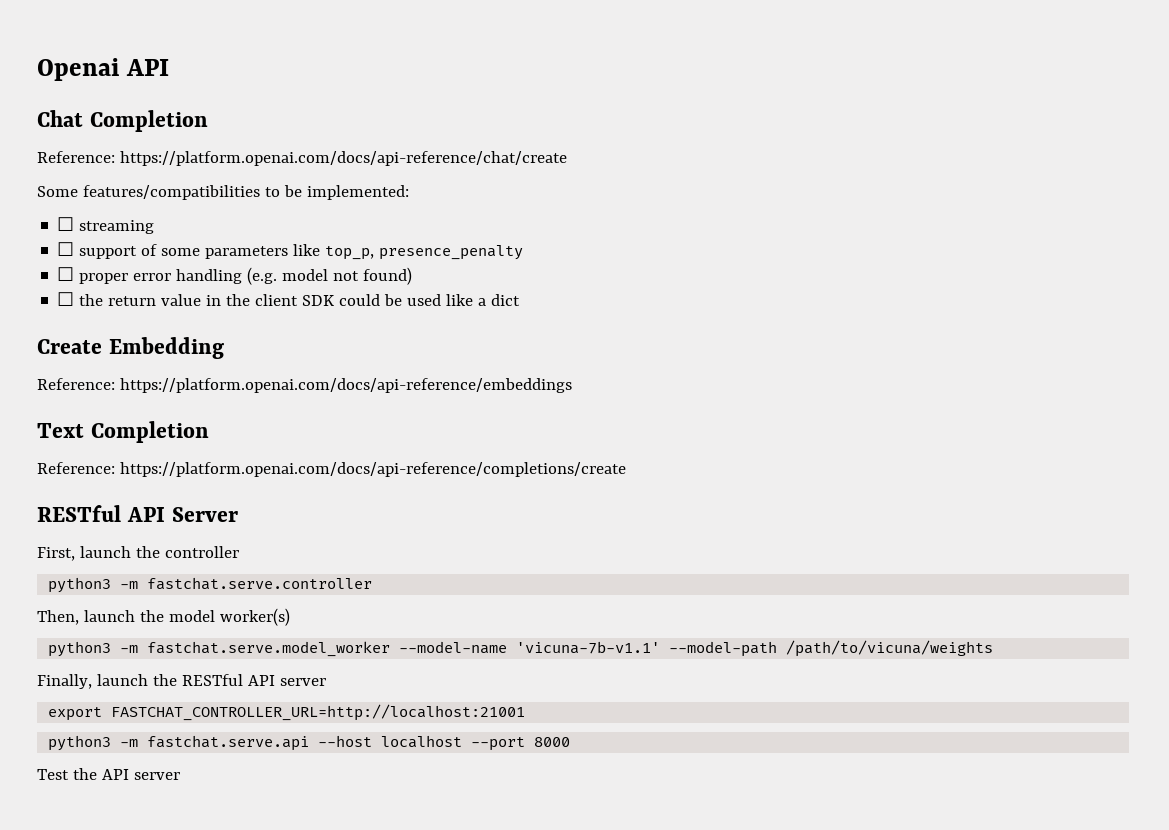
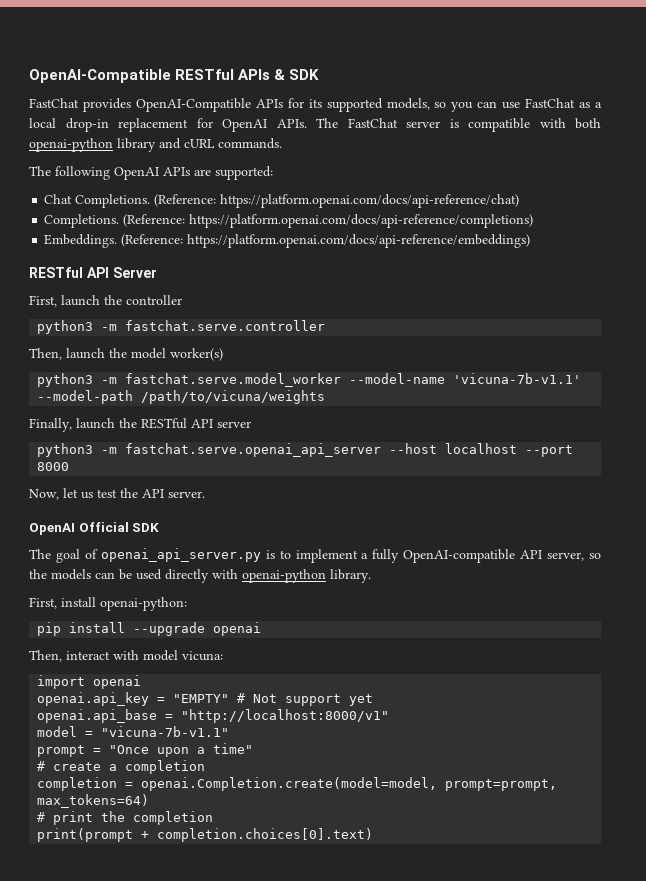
- Openai API
- Chat Completion
- Reference: https://platform.openai.com/docs/api-reference/chat/create
- Some features/compatibilities to be implemented:
- ☐ streaming
- ☐ support of some parameters like top_p, presence_penalty
- ☐ proper error handling (e.g. model not found)
- ☐ the return value in the client SDK could be used like a dict
- Create Embedding
- Reference: https://platform.openai.com/docs/api-reference/embeddings
- Text Completion
- Reference: https://platform.openai.com/docs/api-reference/completions/create
+ OpenAI-Compatible RESTful APIs & SDK
+ FastChat provides OpenAI-Compatible APIs for its supported models, so you can use FastChat as a local drop-in replacement for OpenAI APIs. The FastChat server is compatible with both openai-python library and cURL commands.
+ The following OpenAI APIs are supported:
+ Chat Completions. (Reference: https://platform.openai.com/docs/api-reference/chat)
+ Completions. (Reference: https://platform.openai.com/docs/api-reference/completions)
+ Embeddings. (Reference: https://platform.openai.com/docs/api-reference/embeddings)
- export FASTCHAT_CONTROLLER_URL=http://localhost:21001
- python3 -m fastchat.serve.api --host localhost --port 8000
+ python3 -m fastchat.serve.openai_api_server --host localhost --port 8000
- Test the API server
+ Now, let us test the API server.
+ OpenAI Official SDK
+ The goal of openai_api_server.py is to implement a fully OpenAI-compatible API server, so the models can be used directly with openai-python library.
+ First, install openai-python:
+ pip install --upgrade openai
+ Then, interact with model vicuna:
+ import openai
+ openai.api_key = "EMPTY" # Not support yet
+ openai.api_base = "http://localhost:8000/v1"
+ model = "vicuna-7b-v1.1"
+ prompt = "Once upon a time"
+ # create a completion
+ completion = openai.Completion.create(model=model, prompt=prompt, max_tokens=64)
+ # print the completion
+ print(prompt + completion.choices[0].text)

